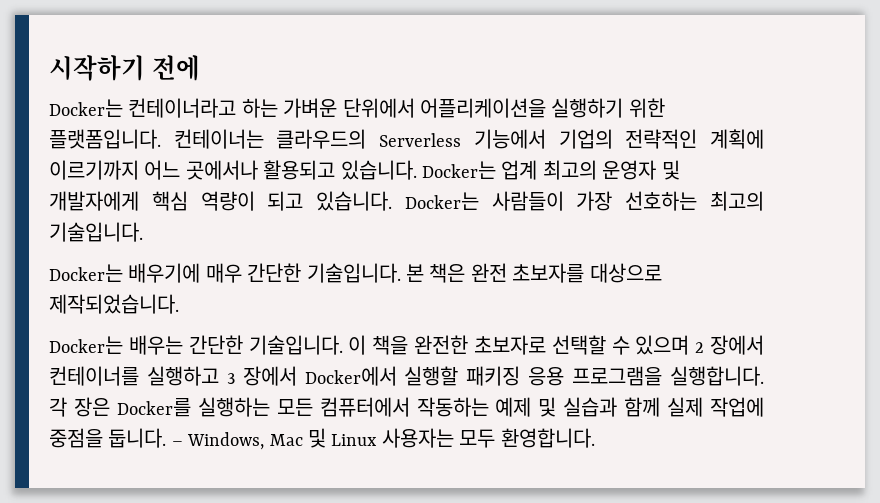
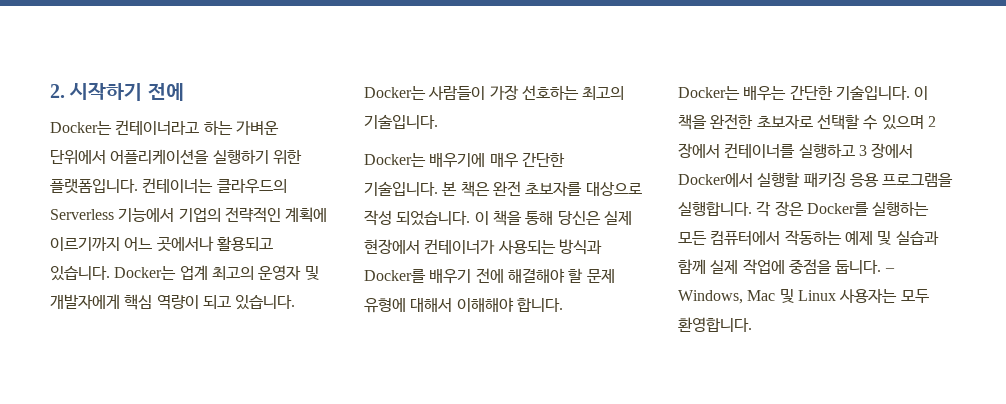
- 시작하기 전에
+ 2. 시작하기 전에
- 본 책은 완전 초보자를 대상으로 제작되었습니다.
+ 본 책은 완전 초보자를 대상으로 작성 되었습니다. 이 책을 통해 당신은 실제 현장에서 컨테이너가 사용되는 방식과 Docker를 배우기 전에 해결해야 할 문제 유형에 대해서 이해해야 합니다.

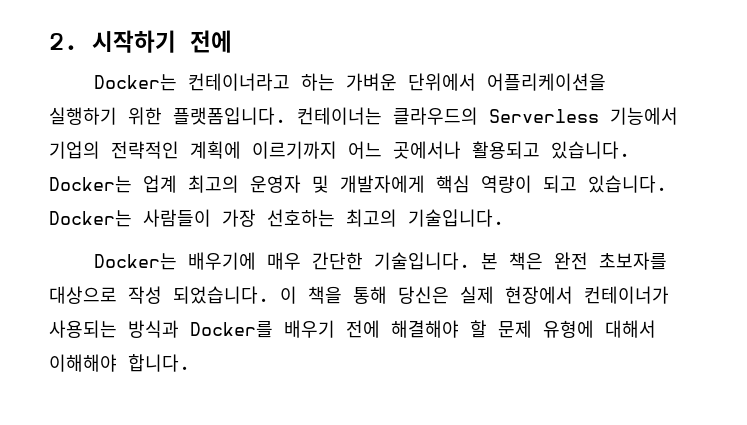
- Docker는 배우는 간단한 기술입니다. 이 책을 완전한 초보자로 선택할 수 있으며 2 장에서 컨테이너를 실행하고 3 장에서 Docker에서 실행할 패키징 응용 프로그램을 실행합니다. 각 장은 Docker를 실행하는 모든 컴퓨터에서 작동하는 예제 및 실습과 함께 실제 작업에 중점을 둡니다. – Windows, Mac 및 Linux 사용자는 모두 환영합니다.

